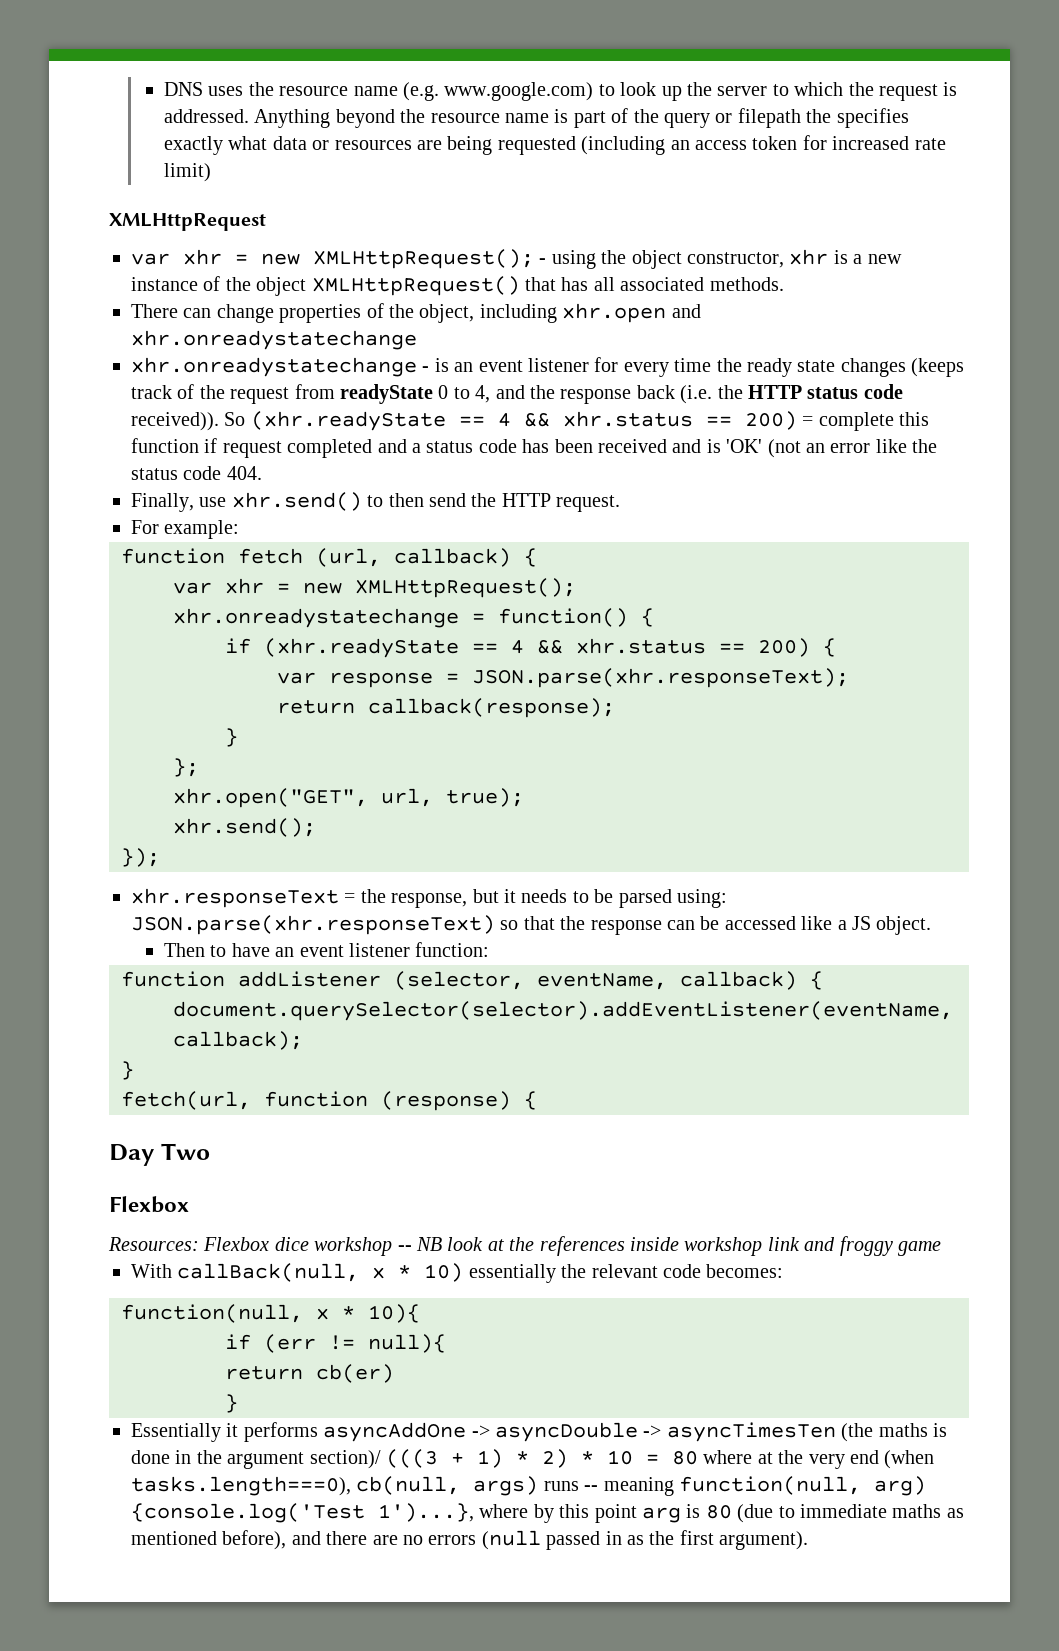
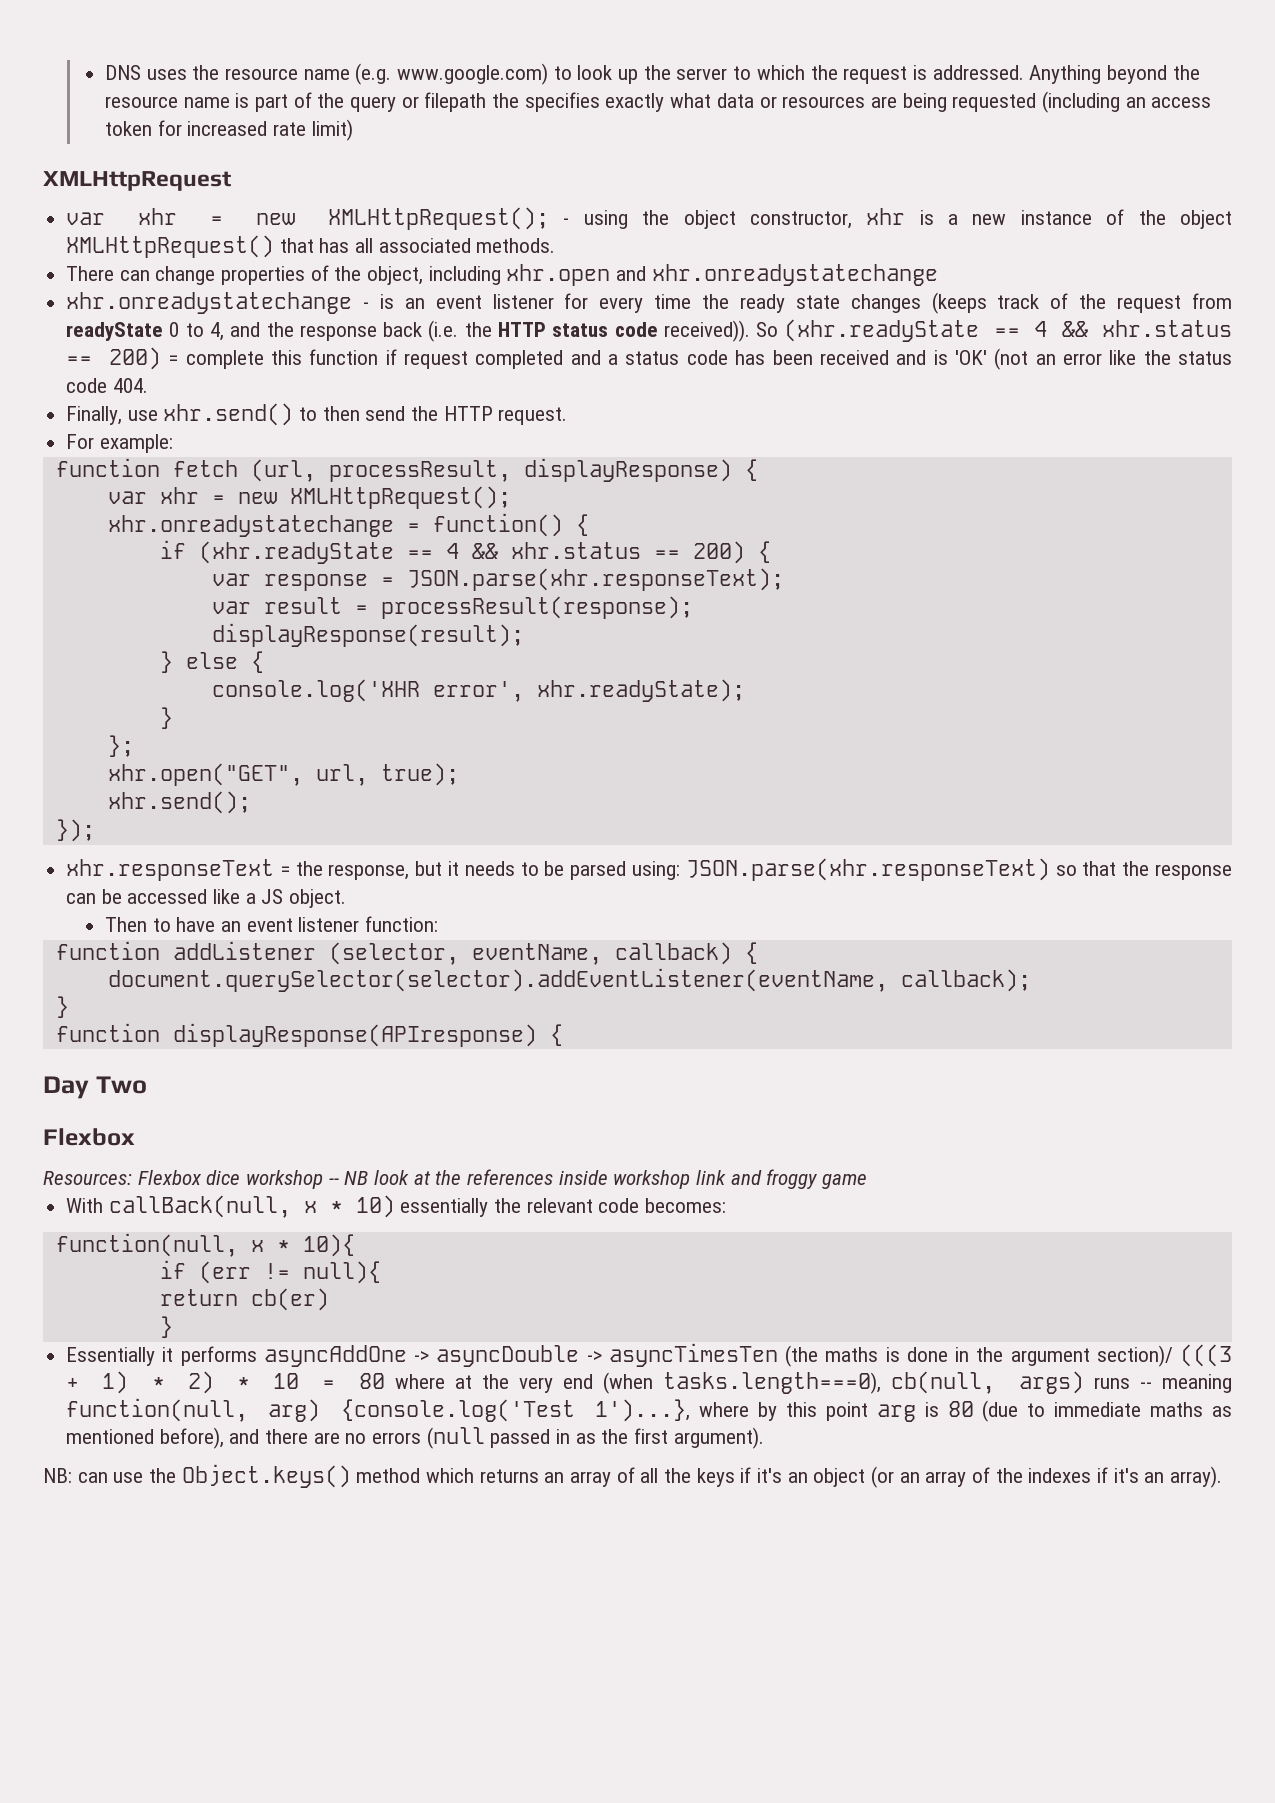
- function fetch (url, callback) {
+ function fetch (url, processResult, displayResponse) {
- return callback(response);
+ var result = processResult(response);
+ displayResponse(result);
+ } else {
+ console.log('XHR error', xhr.readyState);
- fetch(url, function (response) {
+ function displayResponse(APIresponse) {
+ NB: can use the Object.keys() method which returns an array of all the keys if it's an object (or an array of the indexes if it's an array).

